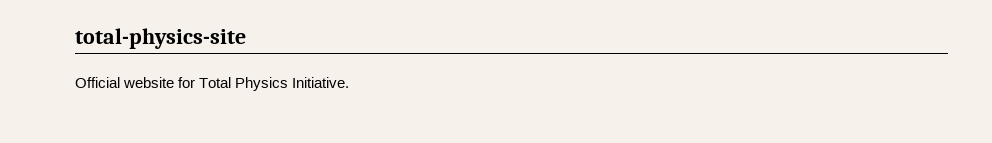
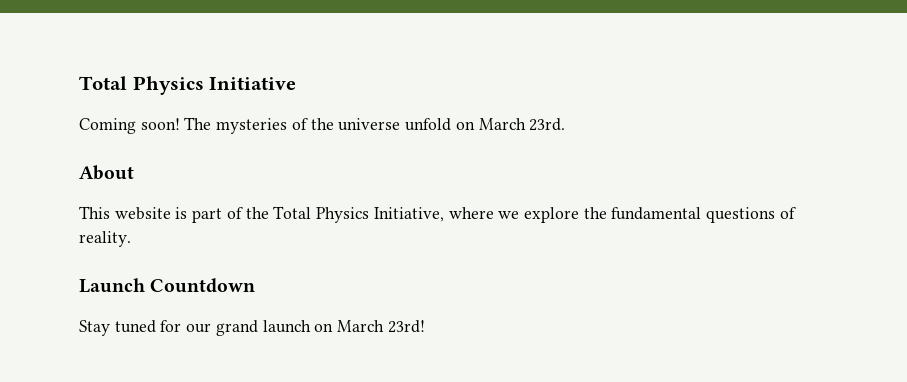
- total-physics-site
- Official website for Total Physics Initiative.
+ Total Physics Initiative
+ Coming soon! The mysteries of the universe unfold on March 23rd.
+ About
+ This website is part of the Total Physics Initiative, where we explore the fundamental questions of reality.
+ Launch Countdown
+ Stay tuned for our grand launch on March 23rd!

